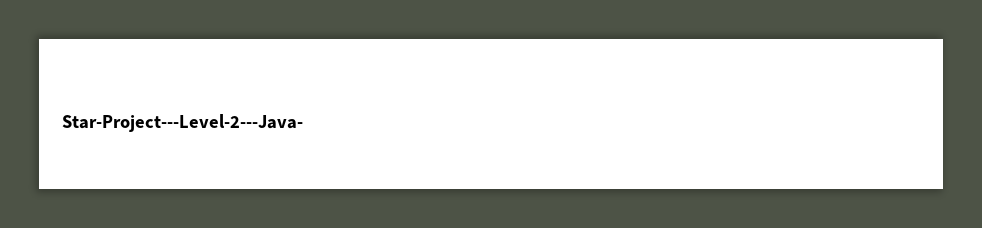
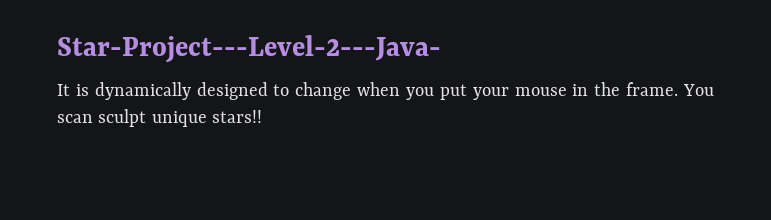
+ It is dynamically designed to change when you put your mouse in the frame. You scan sculpt unique stars!!

